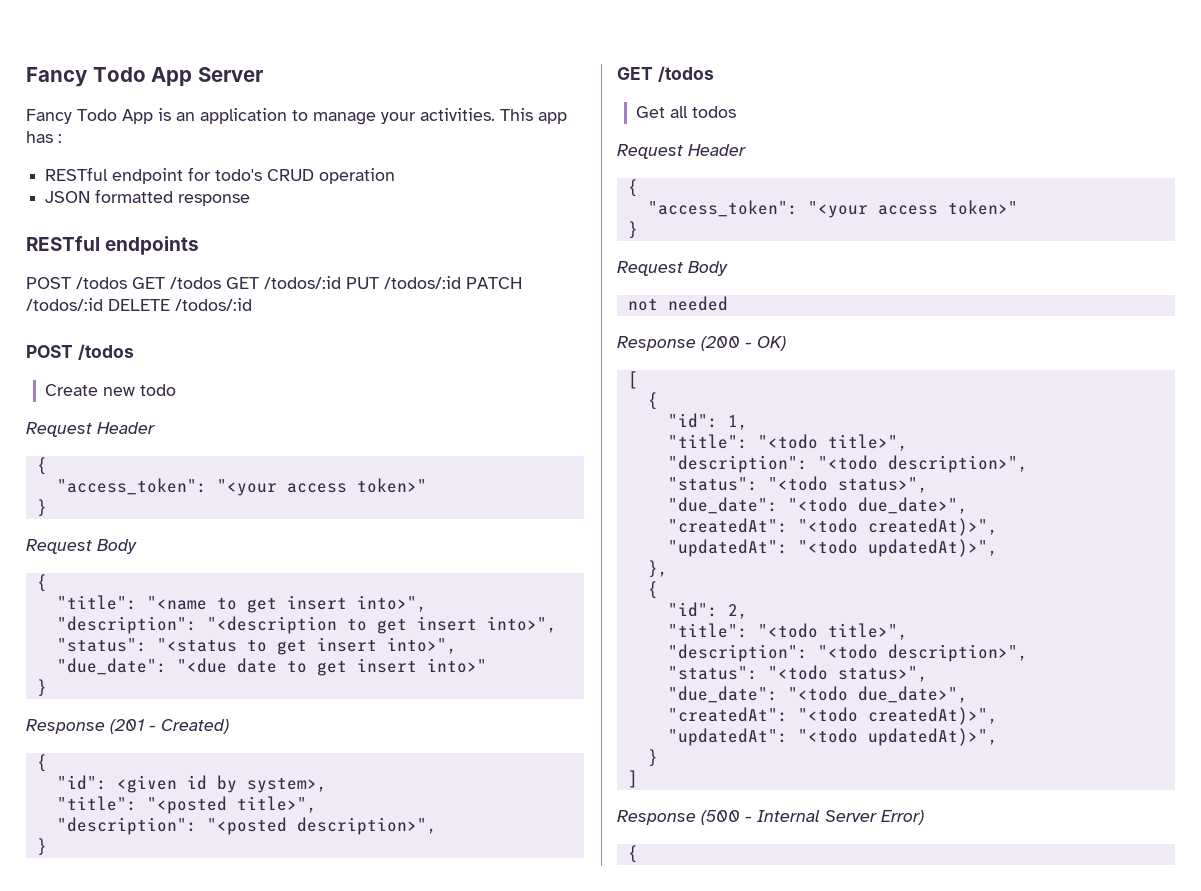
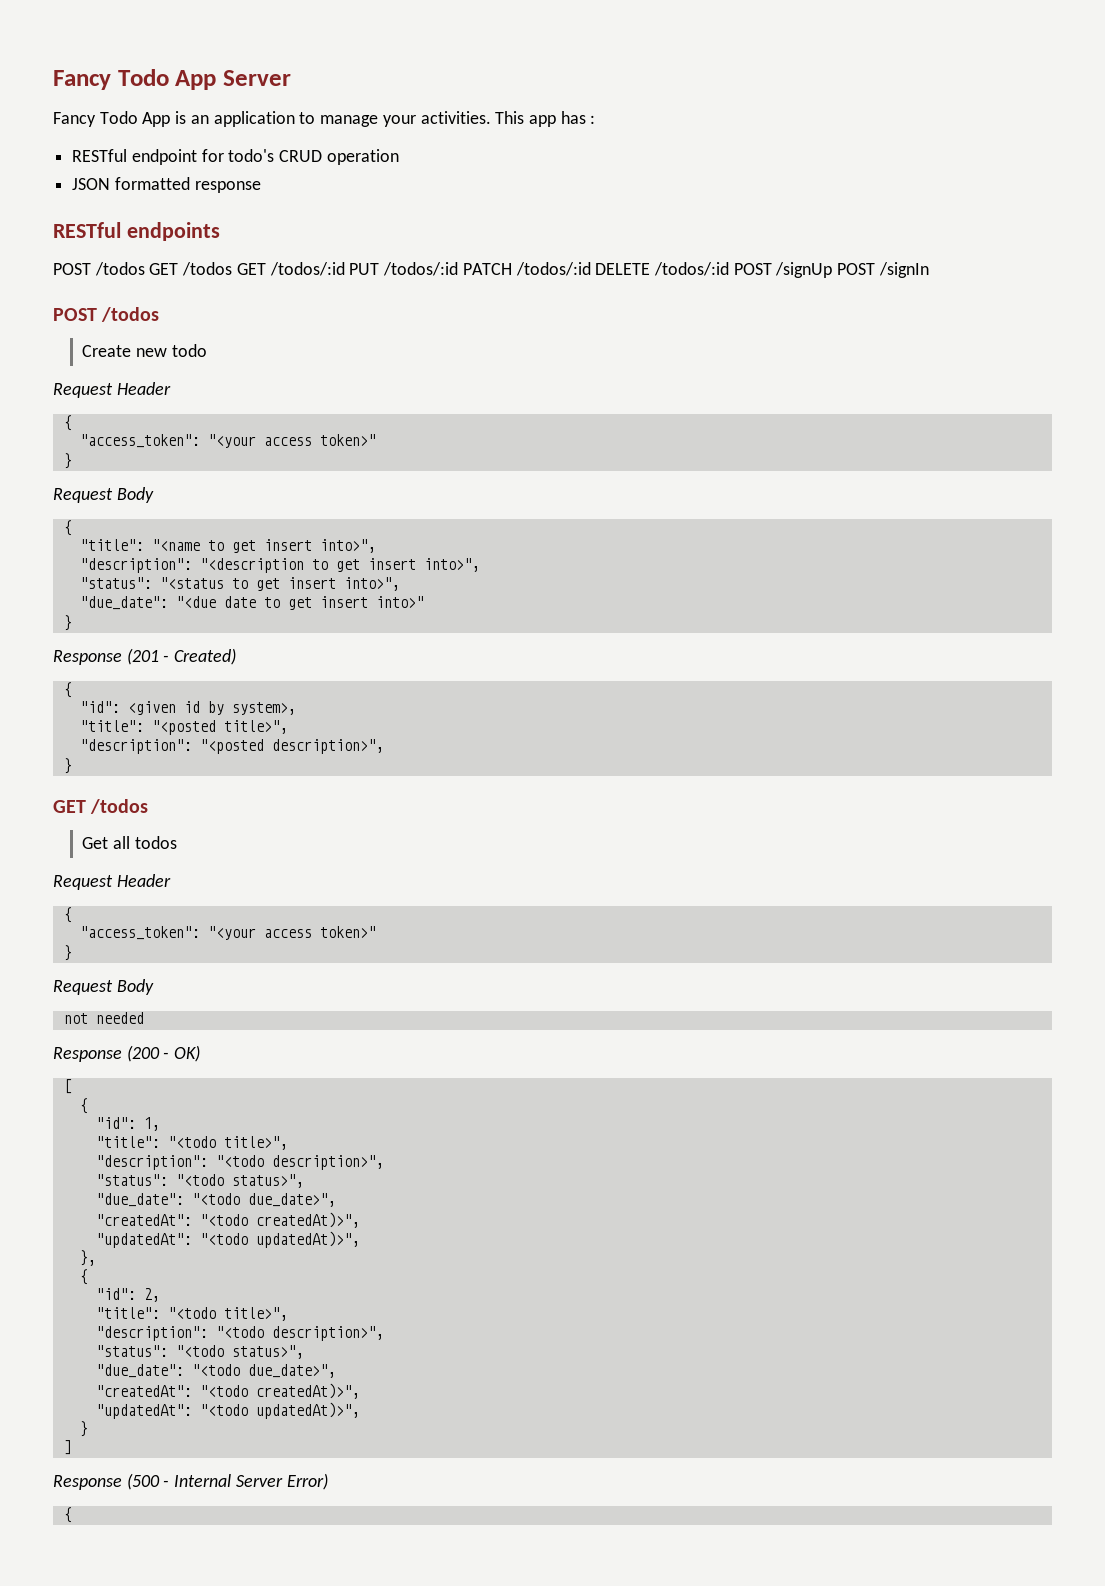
- POST /todos GET /todos GET /todos/:id PUT /todos/:id PATCH /todos/:id DELETE /todos/:id
+ POST /todos GET /todos GET /todos/:id PUT /todos/:id PATCH /todos/:id DELETE /todos/:id POST /signUp POST /signIn

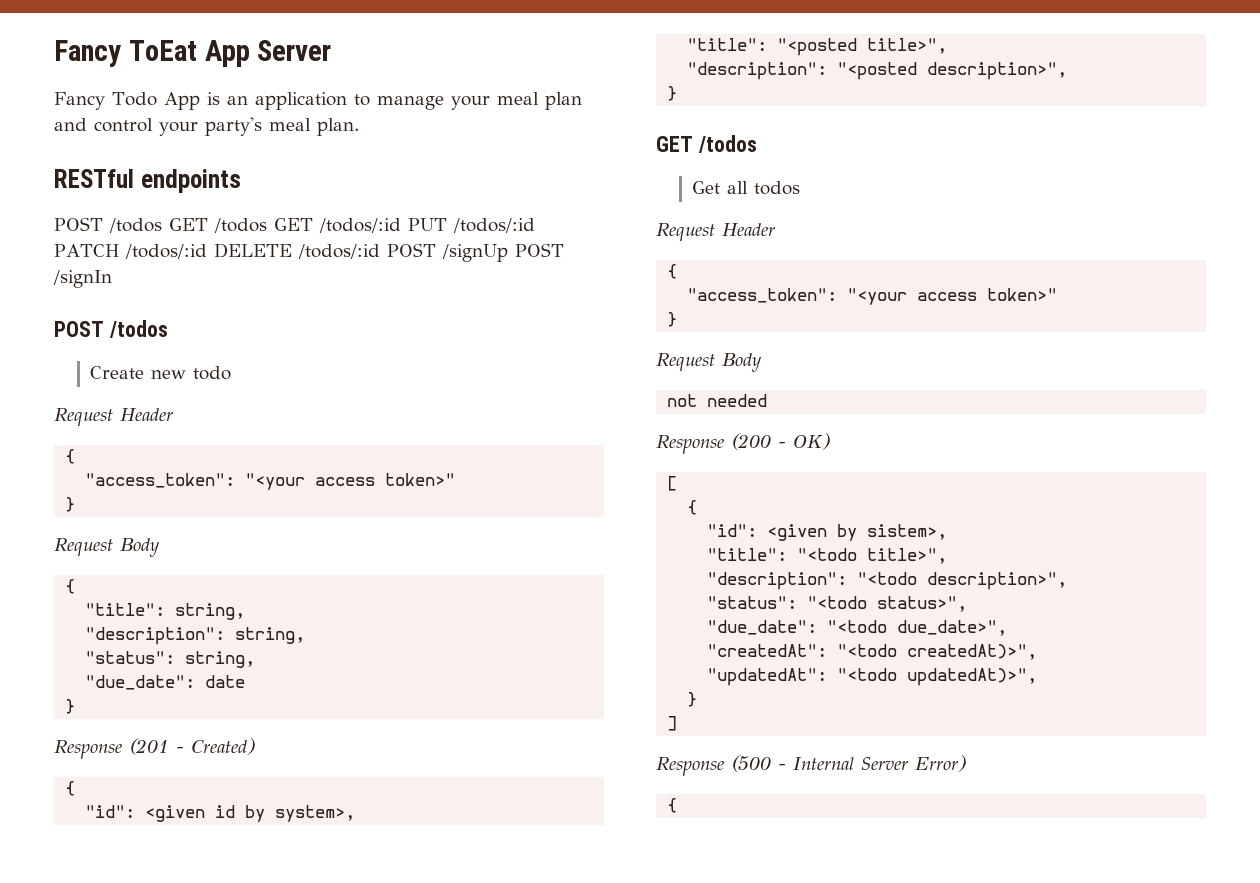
- Fancy Todo App Server
+ Fancy ToEat App Server
- Fancy Todo App is an application to manage your activities. This app has :
- RESTful endpoint for todo's CRUD operation
- JSON formatted response
+ Fancy Todo App is an application to manage your meal plan and control your party's meal plan.
- "title": "<name to get insert into>",
- "description": "<description to get insert into>",
- "status": "<status to get insert into>",
- "due_date": "<due date to get insert into>"
+ "title": string,
+ "description": string,
+ "status": string,
+ "due_date": date
- "id": 1,
- "title": "<todo title>",
- "description": "<todo description>",
- "status": "<todo status>",
- "due_date": "<todo due_date>",
- "createdAt": "<todo createdAt)>",
- "updatedAt": "<todo updatedAt)>",
- },
- {
- "id": 2,
+ "id": <given by sistem>,

